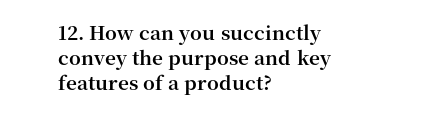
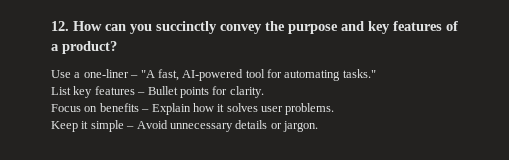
+ Use a one-liner – "A fast, AI-powered tool for automating tasks."
+ List key features – Bullet points for clarity.
+ Focus on benefits – Explain how it solves user problems.
+ Keep it simple – Avoid unnecessary details or jargon.

